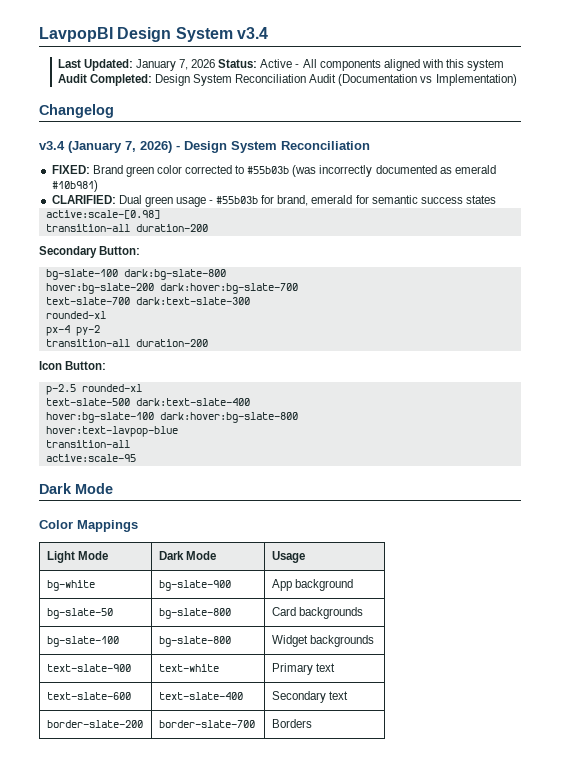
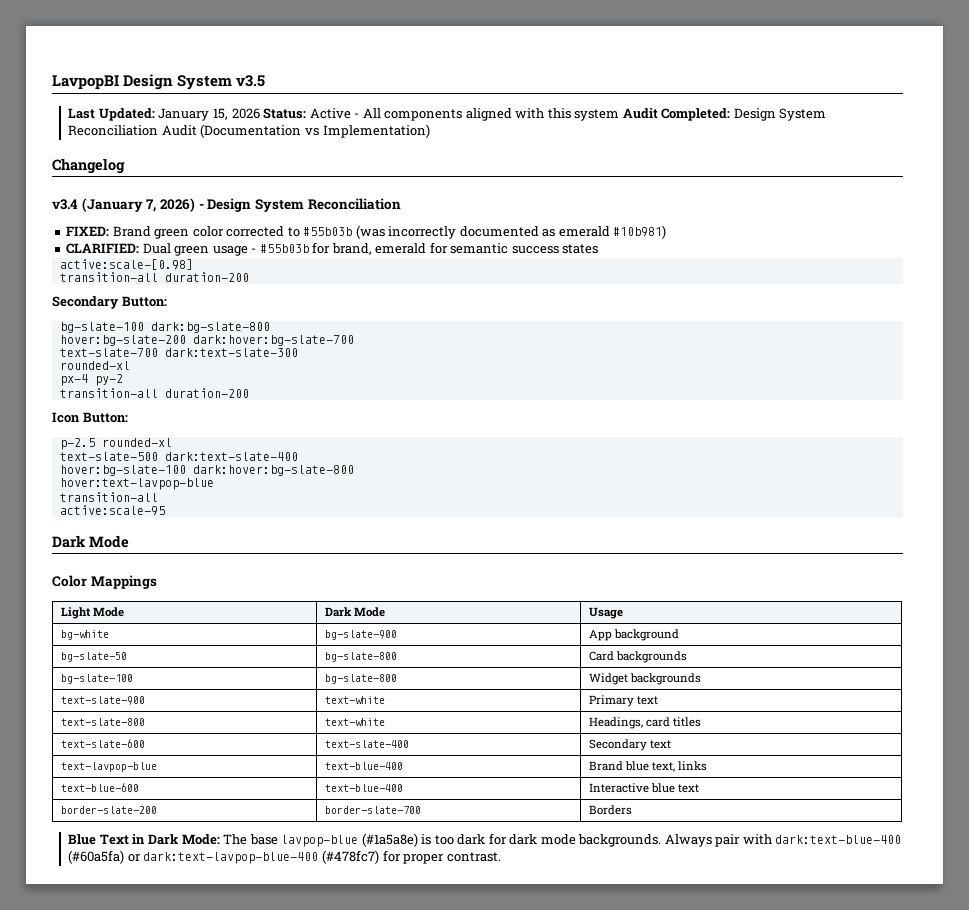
- LavpopBI Design System v3.4
+ LavpopBI Design System v3.5
- Last Updated: January 7, 2026 Status: Active - All components aligned with this system Audit Completed: Design System Reconciliation Audit (Documentation vs Implementation)
+ Last Updated: January 15, 2026 Status: Active - All components aligned with this system Audit Completed: Design System Reconciliation Audit (Documentation vs Implementation)
+ text-slate-800 | text-white | Headings, card titles
+ text-lavpop-blue | text-blue-400 | Brand blue text, links
+ text-blue-600 | text-blue-400 | Interactive blue text
  border-slate-200 | border-slate-700 | Borders
+ Blue Text in Dark Mode: The base lavpop-blue (#1a5a8e) is too dark for dark mode backgrounds. Always pair with dark:text-blue-400 (#60a5fa) or dark:text-lavpop-blue-400 (#478fc7) for proper contrast.

